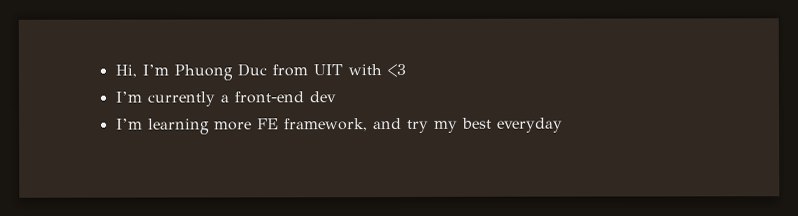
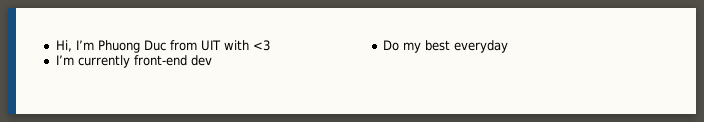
- I’m currently a front-end dev
+ I’m currently front-end dev
- I’m learning more FE framework, and try my best everyday
+ Do my best everyday

